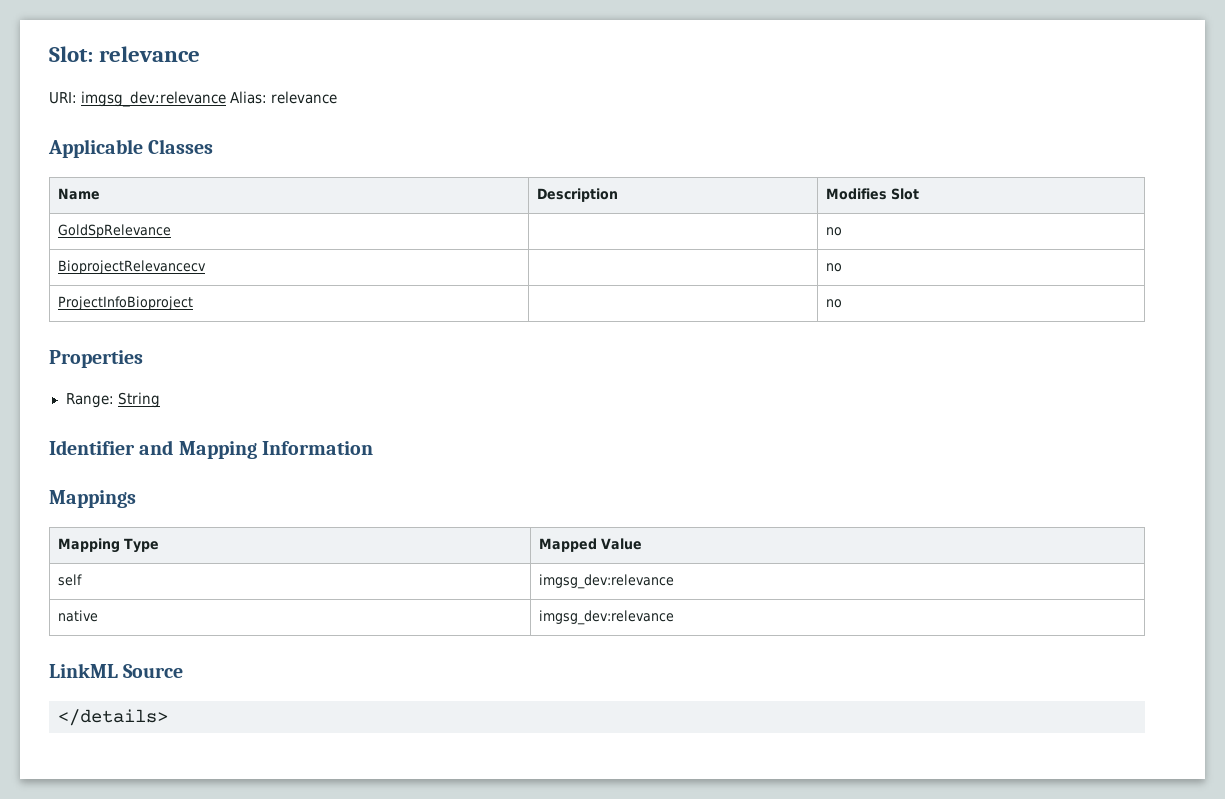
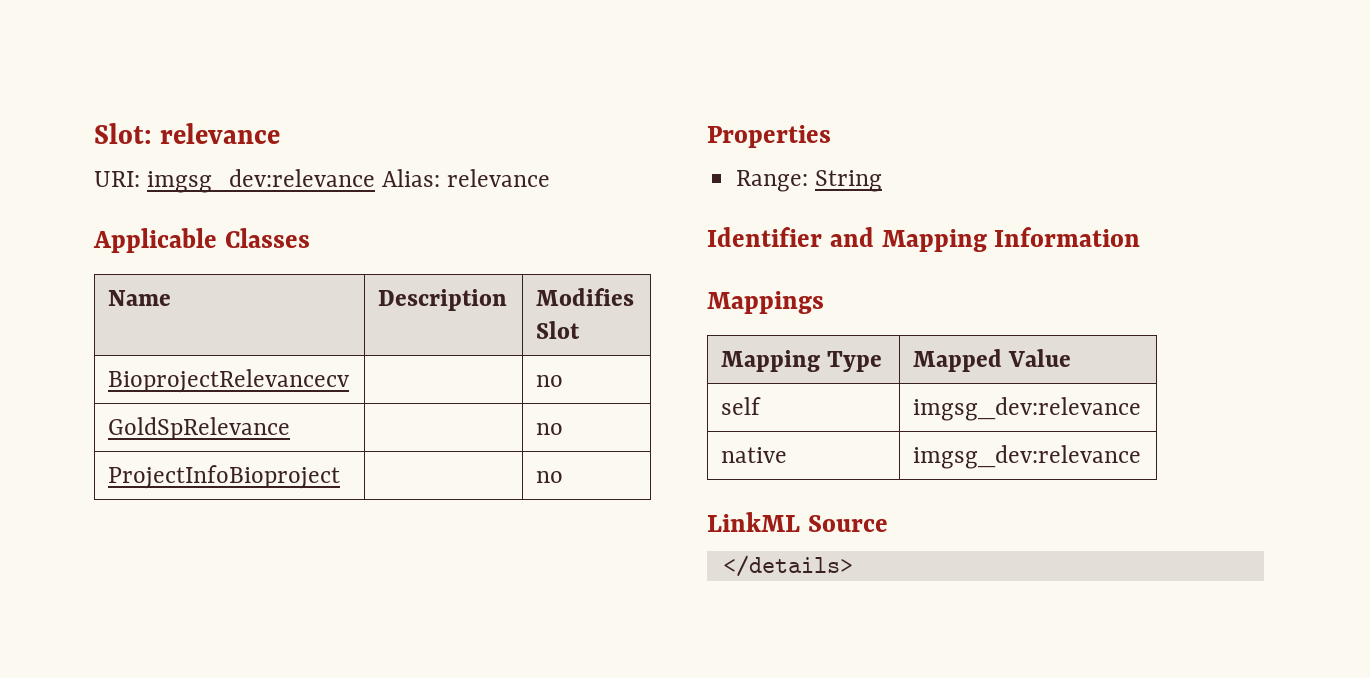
+ BioprojectRelevancecv | | no
  GoldSpRelevance | | no
- BioprojectRelevancecv | | no

